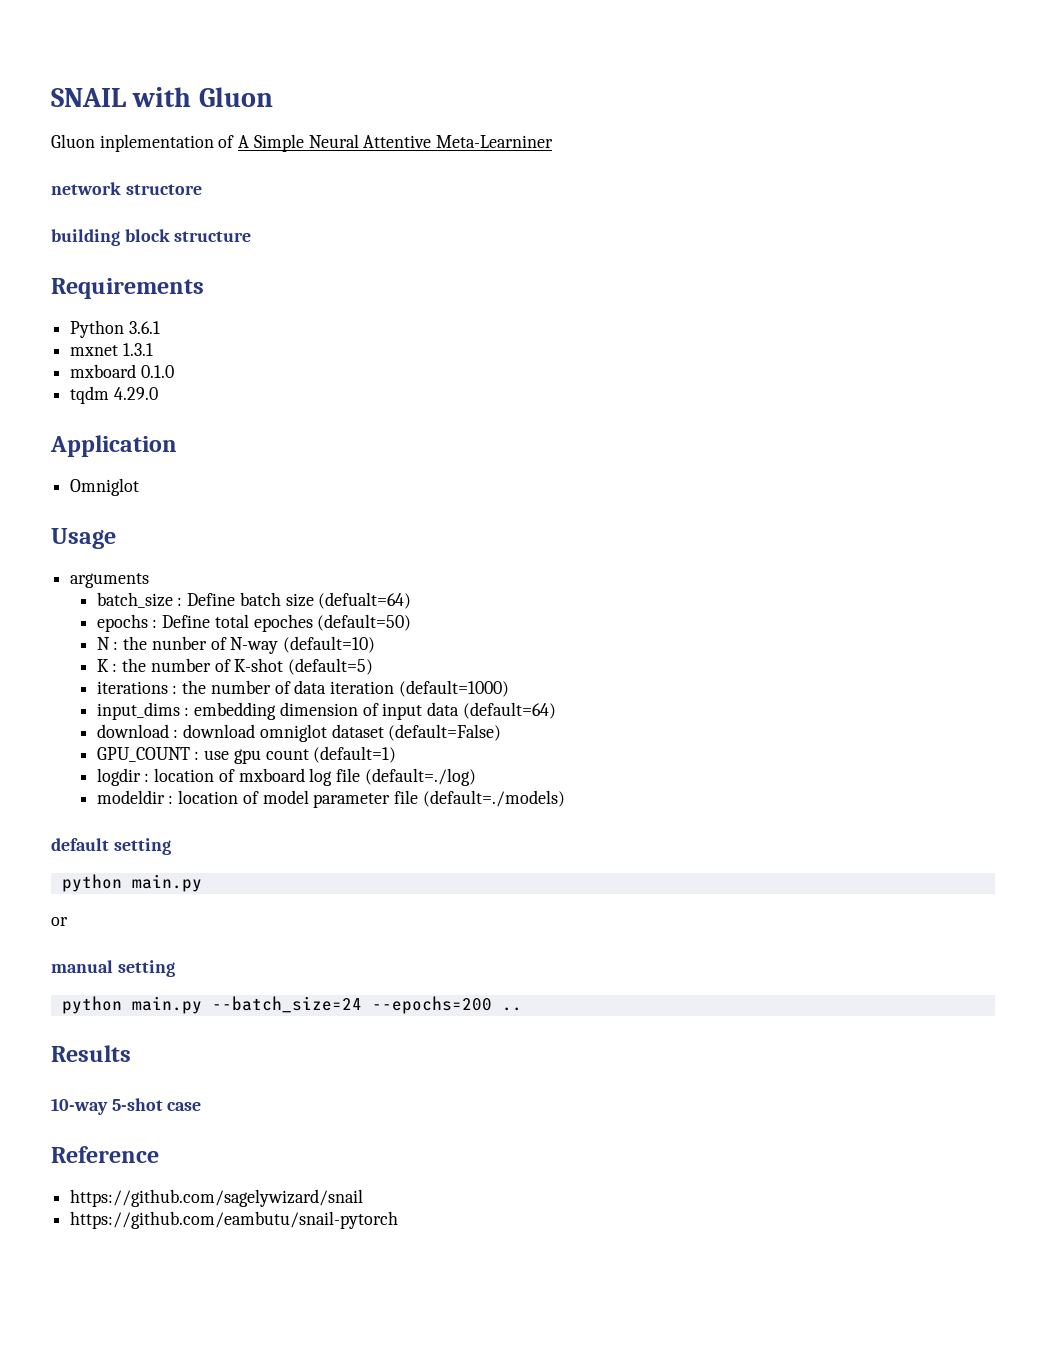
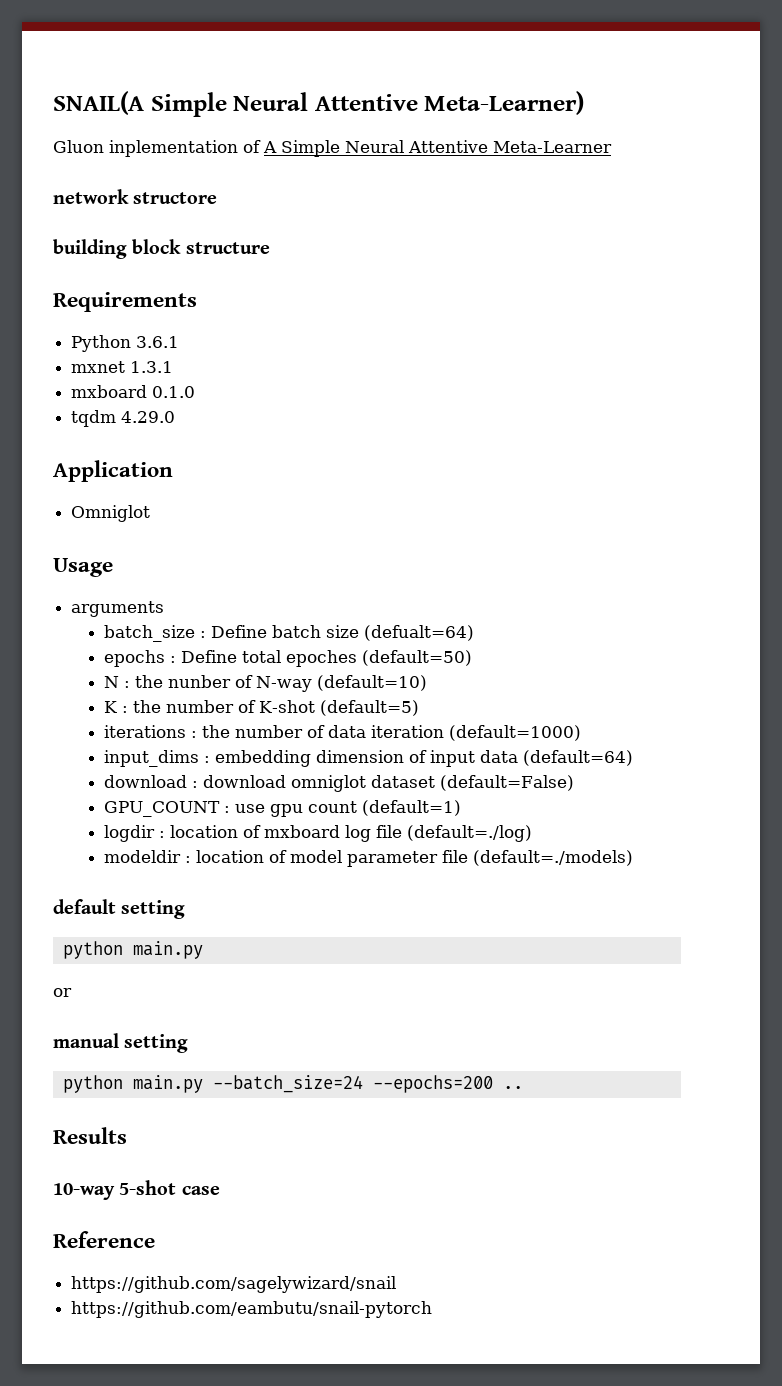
- SNAIL with Gluon
+ SNAIL(A Simple Neural Attentive Meta-Learner)
- Gluon inplementation of A Simple Neural Attentive Meta-Learniner
+ Gluon inplementation of A Simple Neural Attentive Meta-Learner

